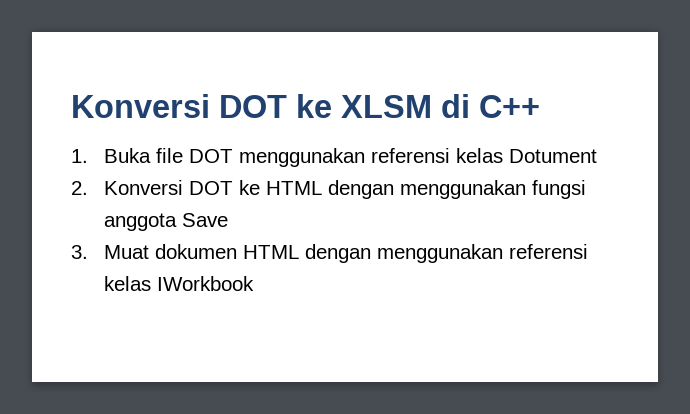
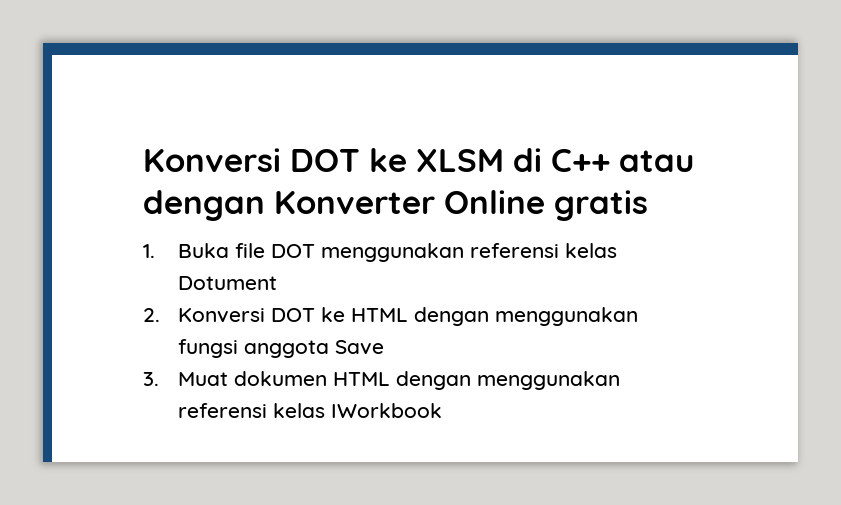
- Konversi DOT ke XLSM di C++
+ Konversi DOT ke XLSM di C++ atau dengan Konverter Online gratis

